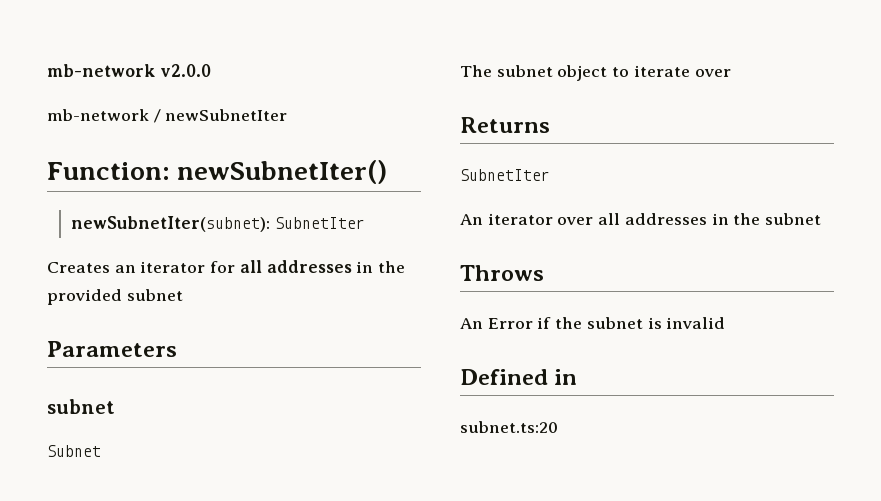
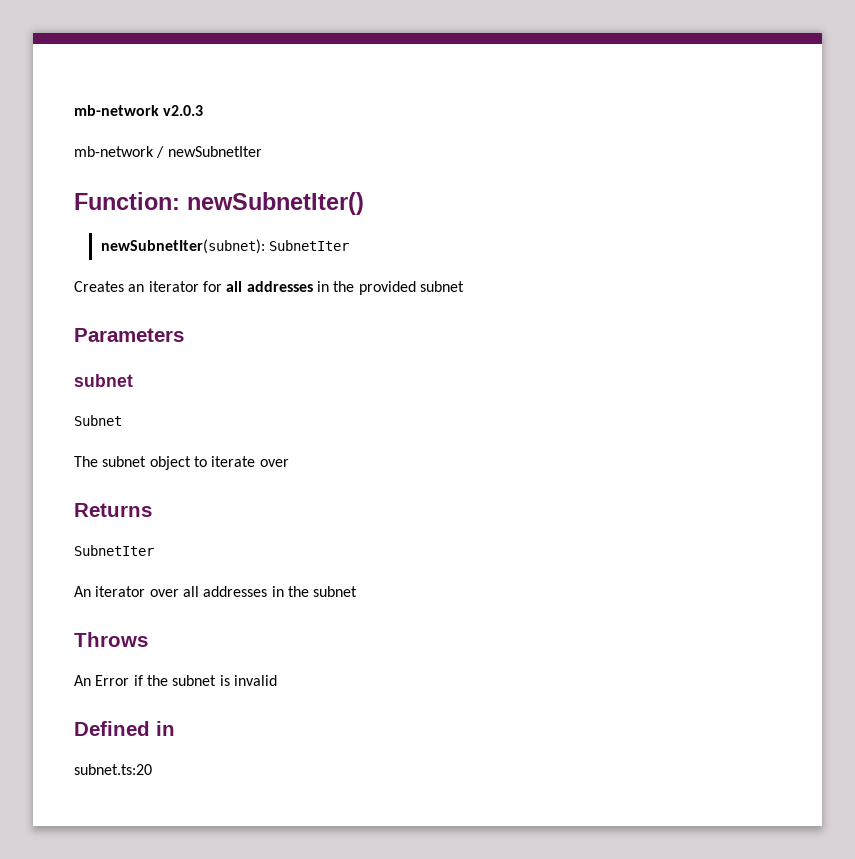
- mb-network v2.0.0
+ mb-network v2.0.3

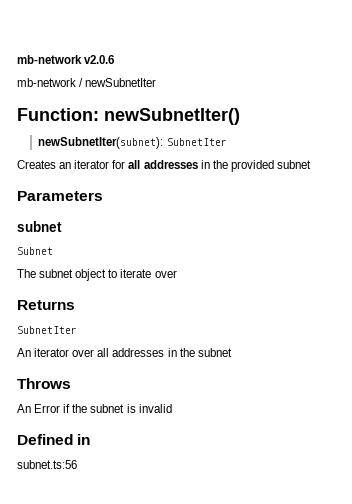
- mb-network v2.0.3
+ mb-network v2.0.6
- subnet.ts:20
+ subnet.ts:56

